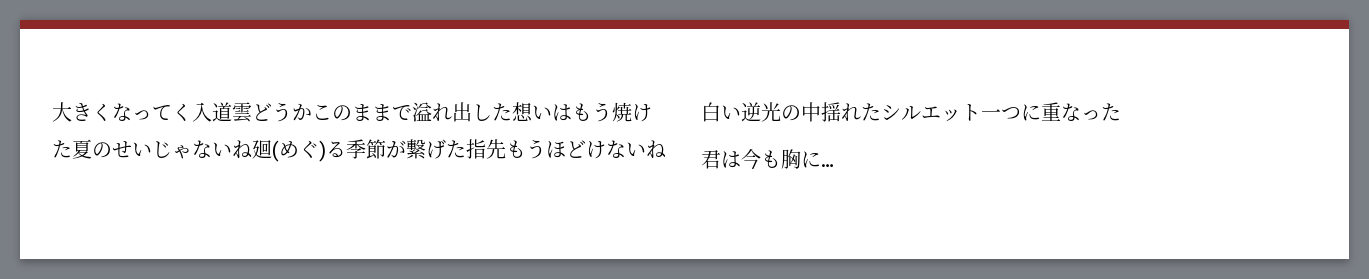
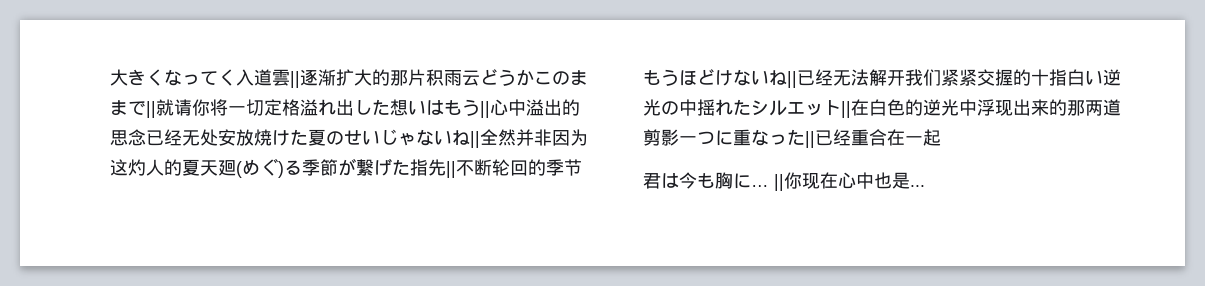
- 大きくなってく入道雲どうかこのままで溢れ出した想いはもう焼けた夏のせいじゃないね廻(めぐ)る季節が繋げた指先もうほどけないね白い逆光の中揺れたシルエット一つに重なった
+ 大きくなってく入道雲||逐渐扩大的那片积雨云どうかこのままで||就请你将一切定格溢れ出した想いはもう||心中溢出的思念已经无处安放焼けた夏のせいじゃないね||全然并非因为这灼人的夏天廻(めぐ)る季節が繋げた指先||不断轮回的季节もうほどけないね||已经无法解开我们紧紧交握的十指白い逆光の中揺れたシルエット||在白色的逆光中浮现出来的那两道剪影一つに重なった||已经重合在一起
+ ||你现在心中也是...

